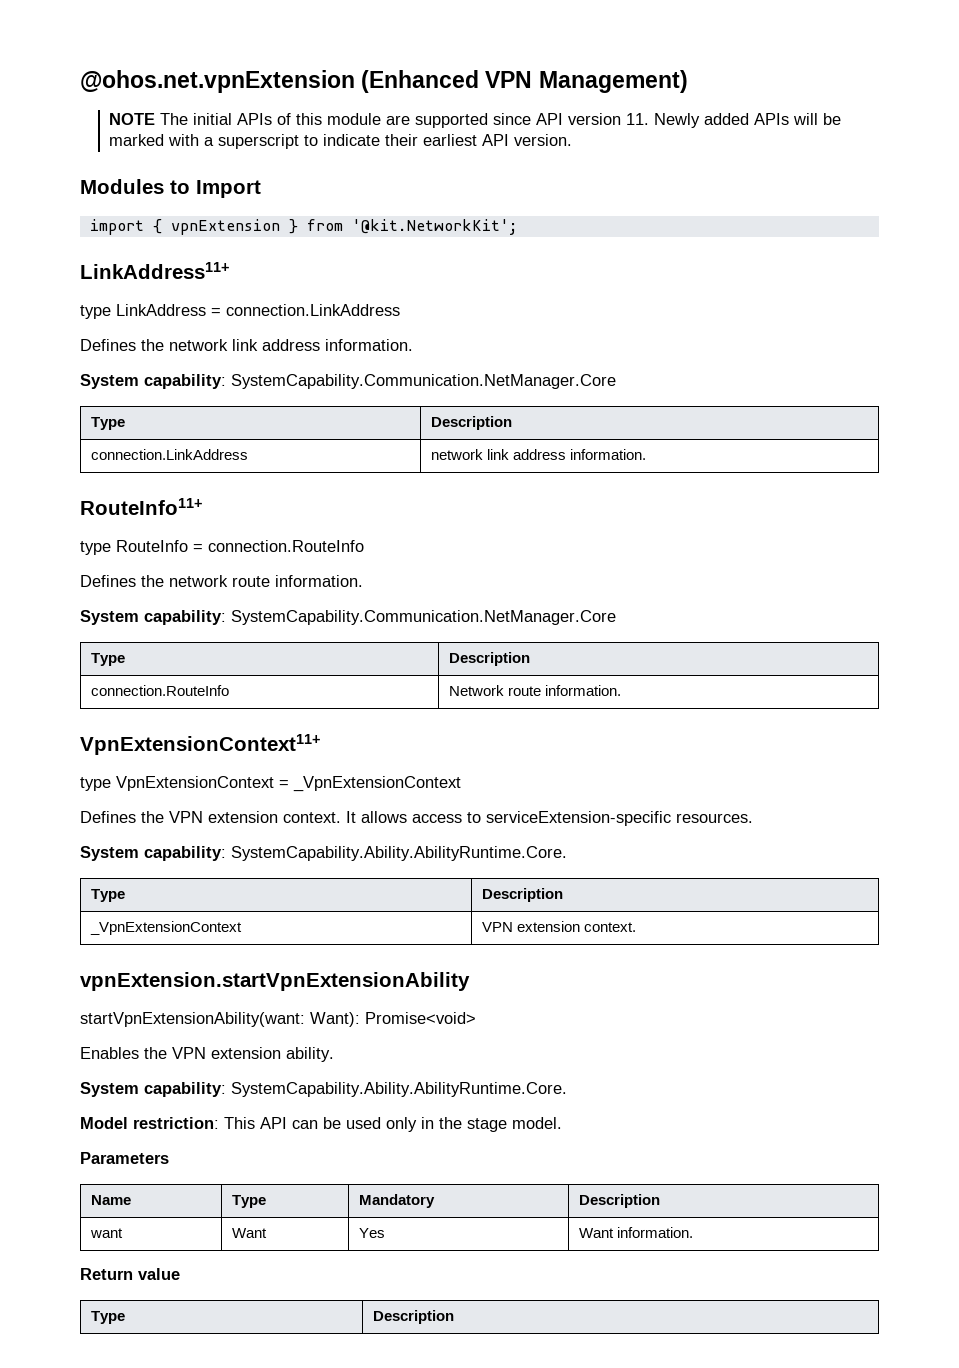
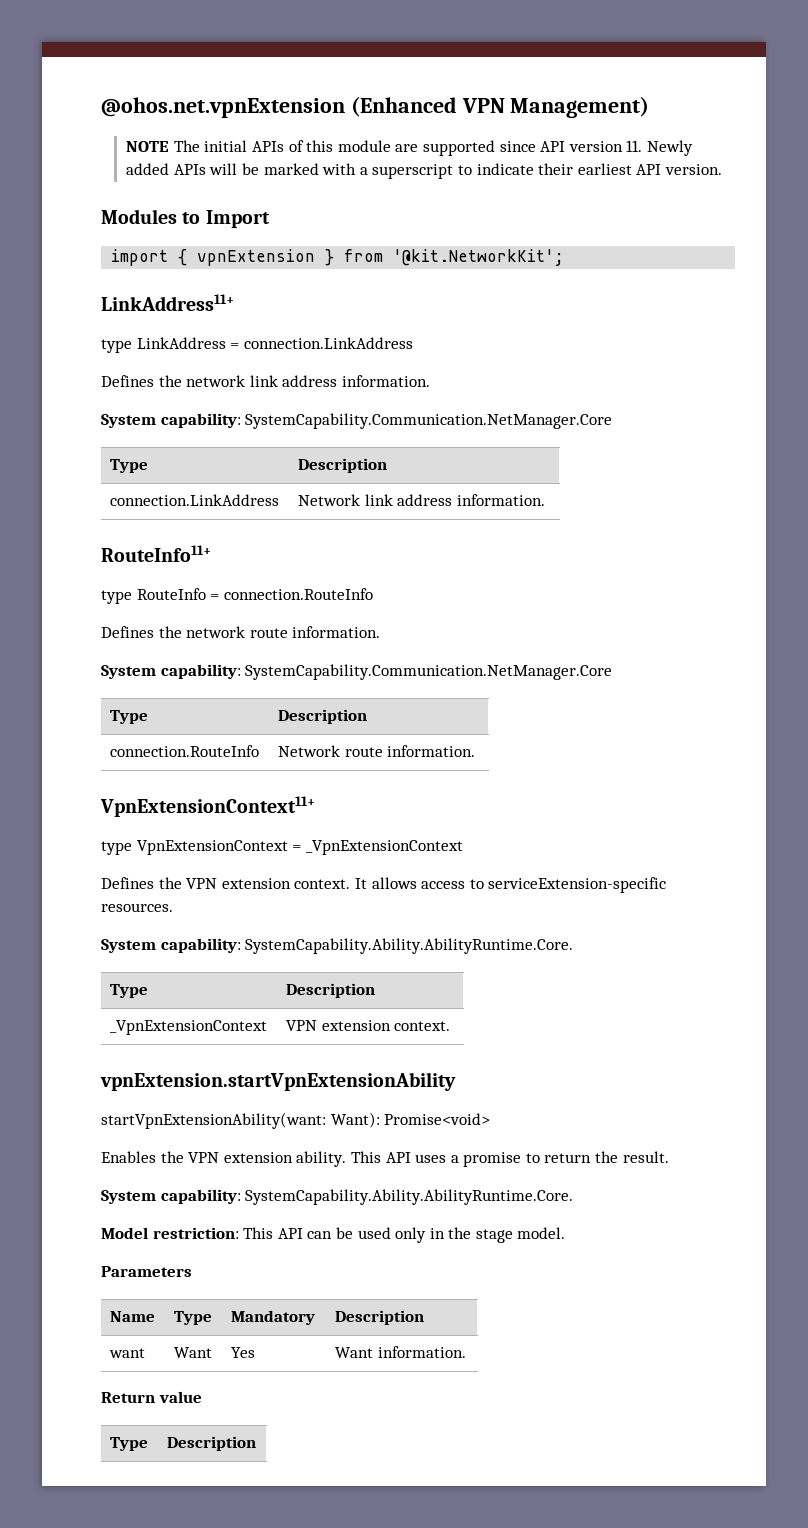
- connection.LinkAddress | network link address information.
+ connection.LinkAddress | Network link address information.
+ This API uses a promise to return the result.

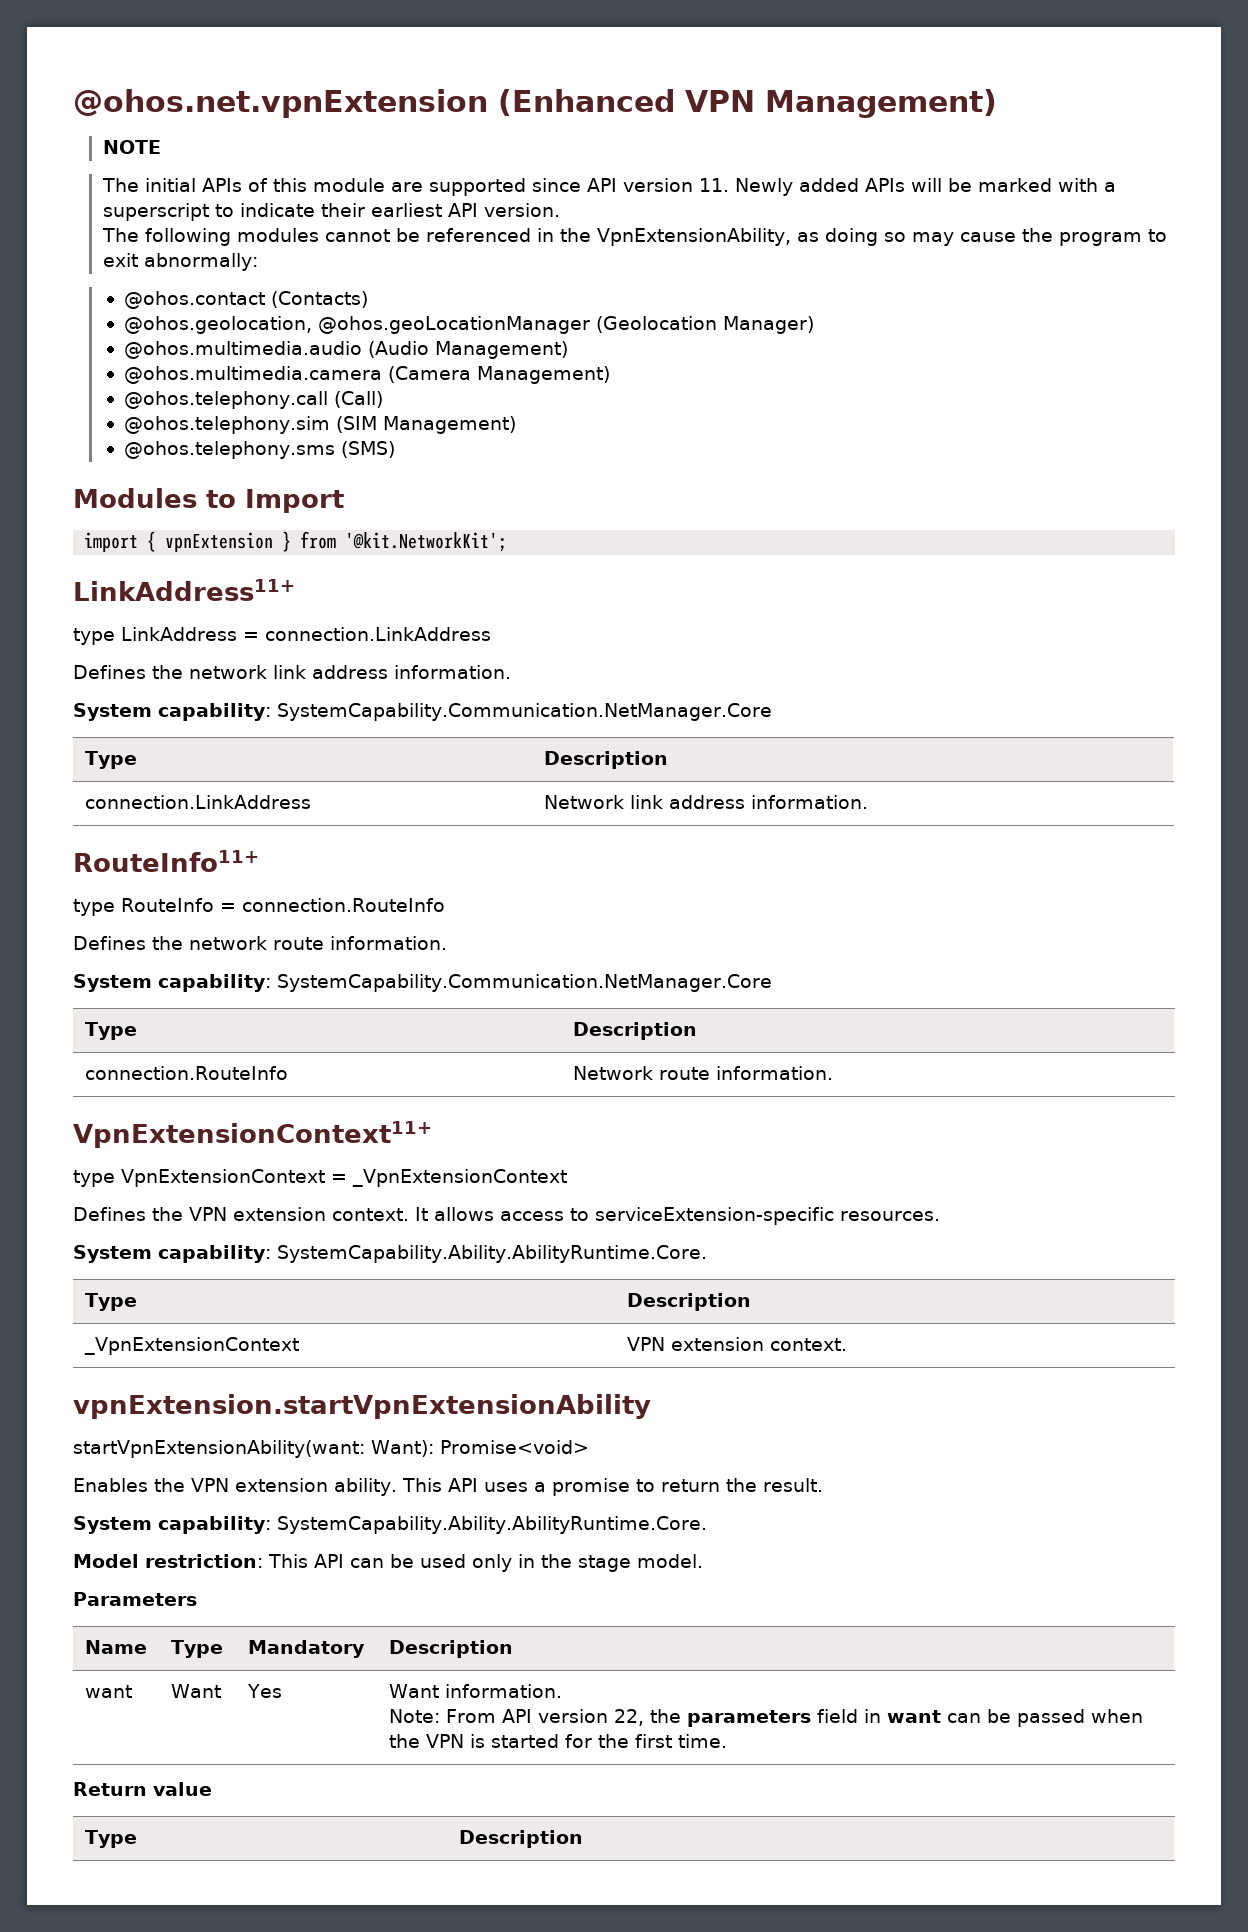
- NOTE The initial APIs of this module are supported since API version 11. Newly added APIs will be marked with a superscript to indicate their earliest API version.
+ NOTE
+ The initial APIs of this module are supported since API version 11. Newly added APIs will be marked with a superscript to indicate their earliest API version.
+ The following modules cannot be referenced in the VpnExtensionAbility, as doing so may cause the program to exit abnormally:
+ @ohos.contact (Contacts)
+ @ohos.geolocation, @ohos.geoLocationManager (Geolocation Manager)
+ @ohos.multimedia.audio (Audio Management)
+ @ohos.multimedia.camera (Camera Management)
+ @ohos.telephony.call (Call)
+ @ohos.telephony.sim (SIM Management)
+ @ohos.telephony.sms (SMS)
  want | Want | Yes | Want information.
+ Note: From API version 22, the parameters field in want can be passed when the VPN is started for the first time.

